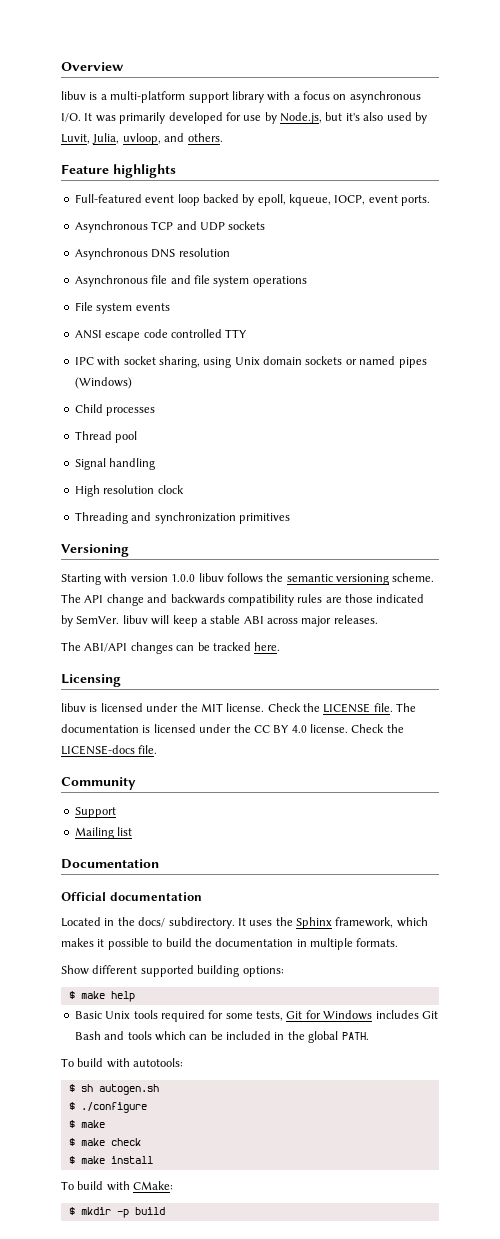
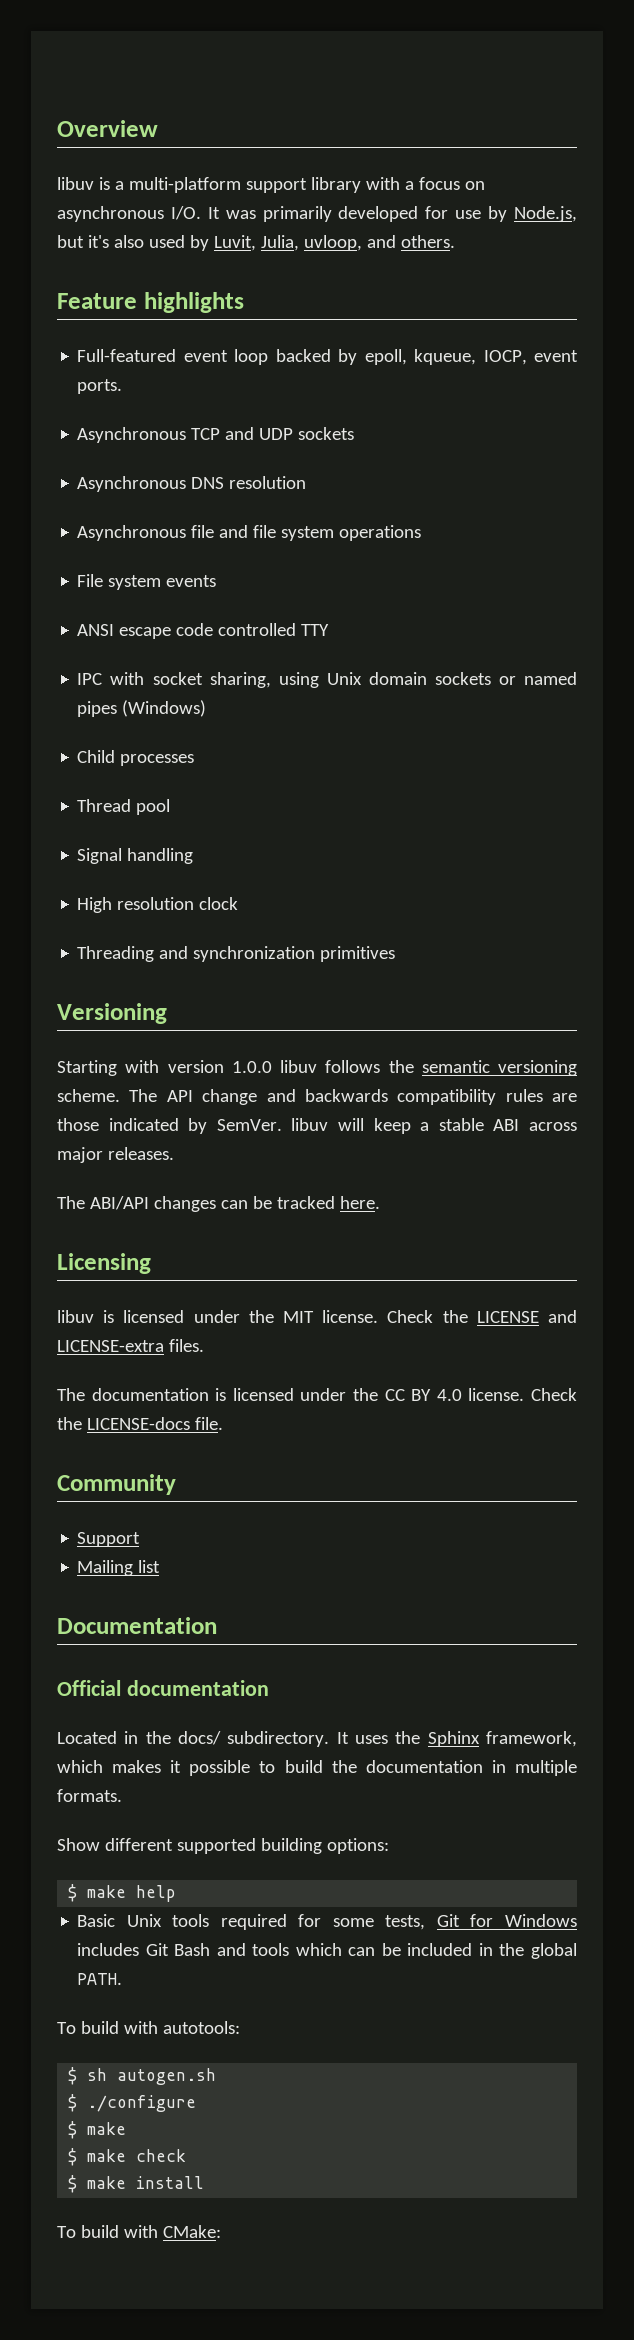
- Check the LICENSE file. The documentation is licensed under the CC BY 4.0 license.
+ Check the LICENSE and LICENSE-extra files.
+ The documentation is licensed under the CC BY 4.0 license.
- $ mkdir -p build

